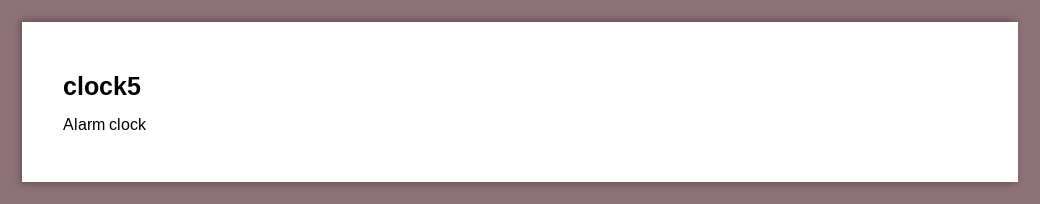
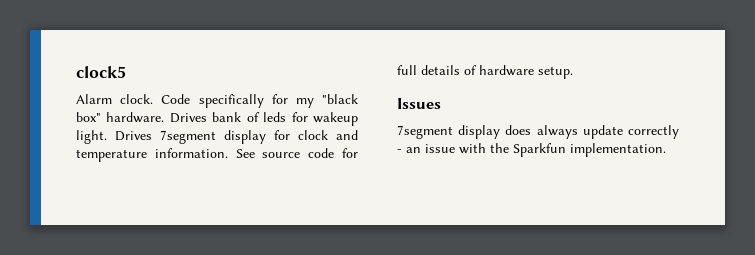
- Alarm clock
+ Alarm clock. Code specifically for my "black box" hardware. Drives bank of leds for wakeup light. Drives 7segment display for clock and temperature information. See source code for full details of hardware setup.
+ Issues
+ 7segment display does always update correctly - an issue with the Sparkfun implementation.

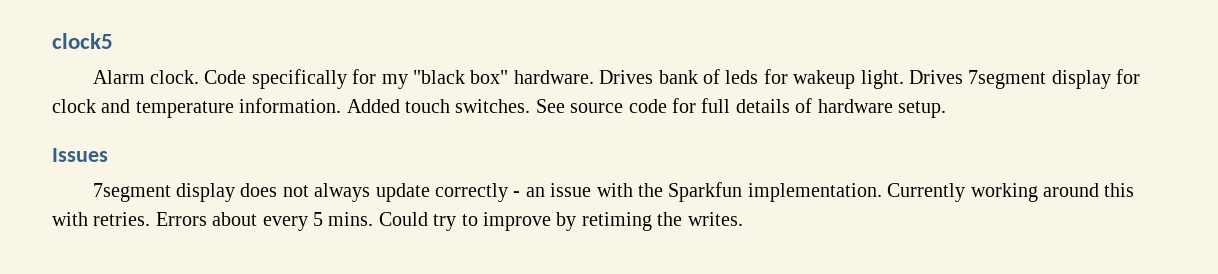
+ Added touch switches.
- 7segment display does always update correctly - an issue with the Sparkfun implementation.
+ 7segment display does not always update correctly - an issue with the Sparkfun implementation.
+ Currently working around this with retries. Errors about every 5 mins. Could try to improve by retiming the writes.

